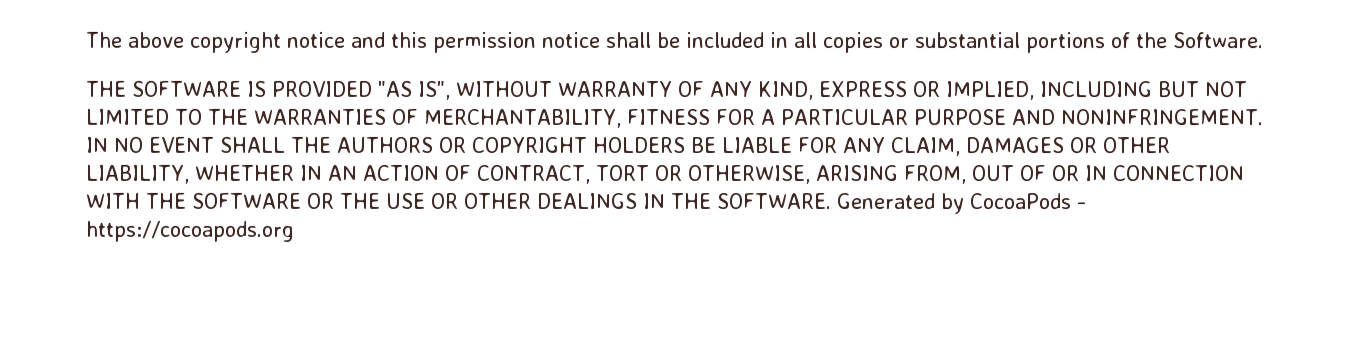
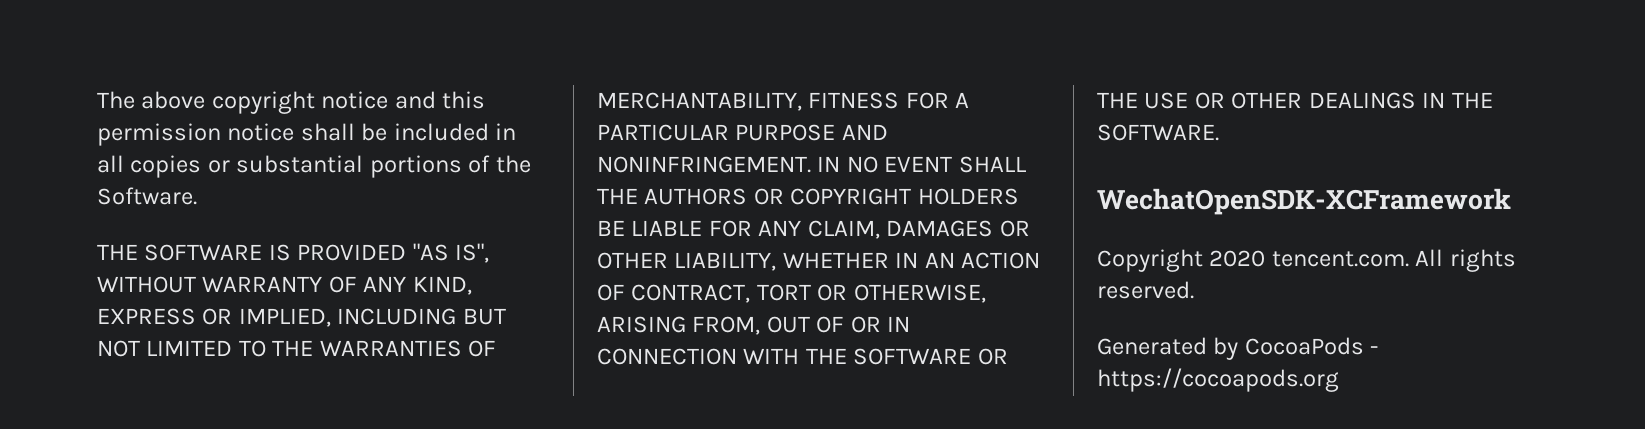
- IN NO EVENT SHALL THE AUTHORS OR COPYRIGHT HOLDERS BE LIABLE FOR ANY CLAIM, DAMAGES OR OTHER LIABILITY, WHETHER IN AN ACTION OF CONTRACT, TORT OR OTHERWISE, ARISING FROM, OUT OF OR IN CONNECTION WITH THE SOFTWARE OR THE USE OR OTHER DEALINGS IN THE SOFTWARE. Generated by CocoaPods - https://cocoapods.org
+ IN NO EVENT SHALL THE AUTHORS OR COPYRIGHT HOLDERS BE LIABLE FOR ANY CLAIM, DAMAGES OR OTHER LIABILITY, WHETHER IN AN ACTION OF CONTRACT, TORT OR OTHERWISE, ARISING FROM, OUT OF OR IN CONNECTION WITH THE SOFTWARE OR THE USE OR OTHER DEALINGS IN THE SOFTWARE.
+ WechatOpenSDK-XCFramework
+ Copyright 2020 tencent.com. All rights reserved.
+ Generated by CocoaPods - https://cocoapods.org

